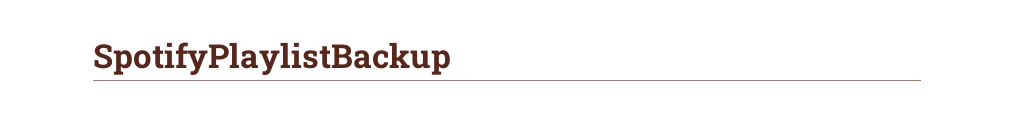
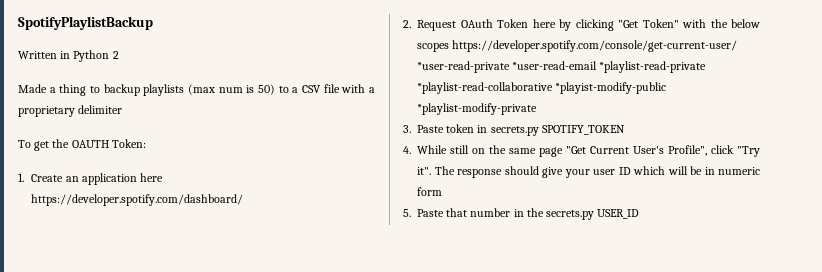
+ Written in Python 2
+ Made a thing to backup playlists (max num is 50) to a CSV file with a proprietary delimiter
+ To get the OAUTH Token:
+ 1. Create an application here https://developer.spotify.com/dashboard/
+ 2. Request OAuth Token here by clicking "Get Token" with the below scopes https://developer.spotify.com/console/get-current-user/ *user-read-private *user-read-email *playlist-read-private *playlist-read-collaborative *playist-modify-public *playlist-modify-private
+ 3. Paste token in secrets.py SPOTIFY_TOKEN
+ 4. While still on the same page "Get Current User's Profile", click "Try it". The response should give your user ID which will be in numeric form
+ 5. Paste that number in the secrets.py USER_ID

